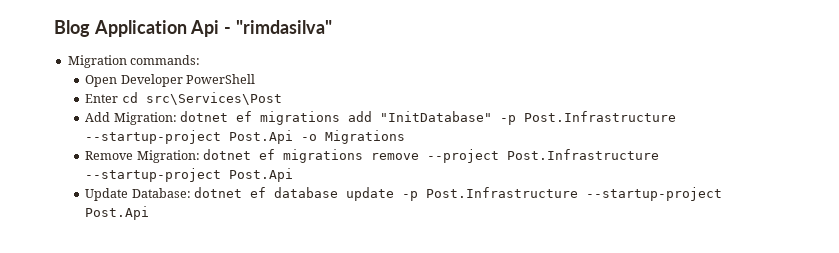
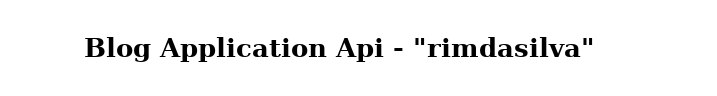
- Migration commands:
- Open Developer PowerShell
- Enter cd src\Services\Post
- Add Migration: dotnet ef migrations add "InitDatabase" -p Post.Infrastructure --startup-project Post.Api -o Migrations
- Remove Migration: dotnet ef migrations remove --project Post.Infrastructure --startup-project Post.Api
- Update Database: dotnet ef database update -p Post.Infrastructure --startup-project Post.Api

